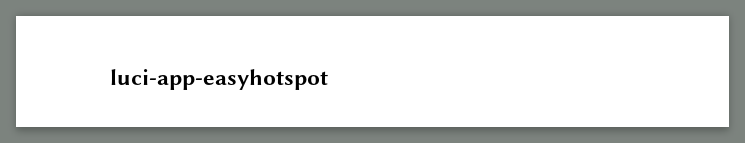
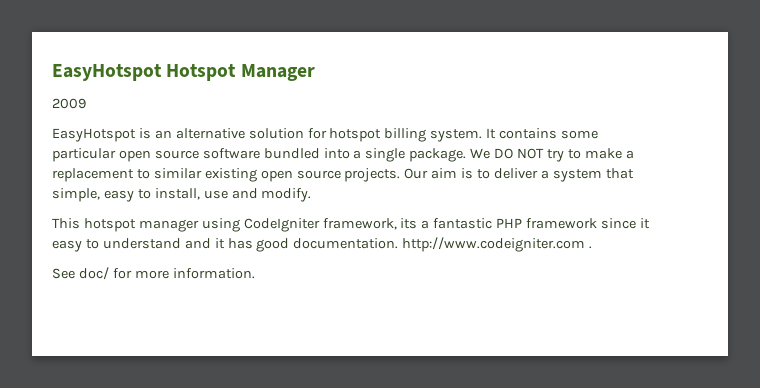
- luci-app-easyhotspot
+ EasyHotspot Hotspot Manager
+ 2009
+ EasyHotspot is an alternative solution for hotspot billing system. It contains some particular open source software bundled into a single package. We DO NOT try to make a replacement to similar existing open source projects. Our aim is to deliver a system that simple, easy to install, use and modify.
+ This hotspot manager using CodeIgniter framework, its a fantastic PHP framework since it easy to understand and it has good documentation. http://www.codeigniter.com .
+ See doc/ for more information.

